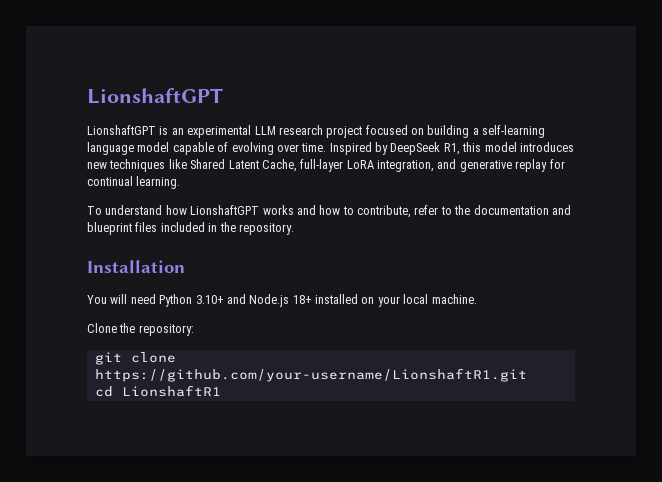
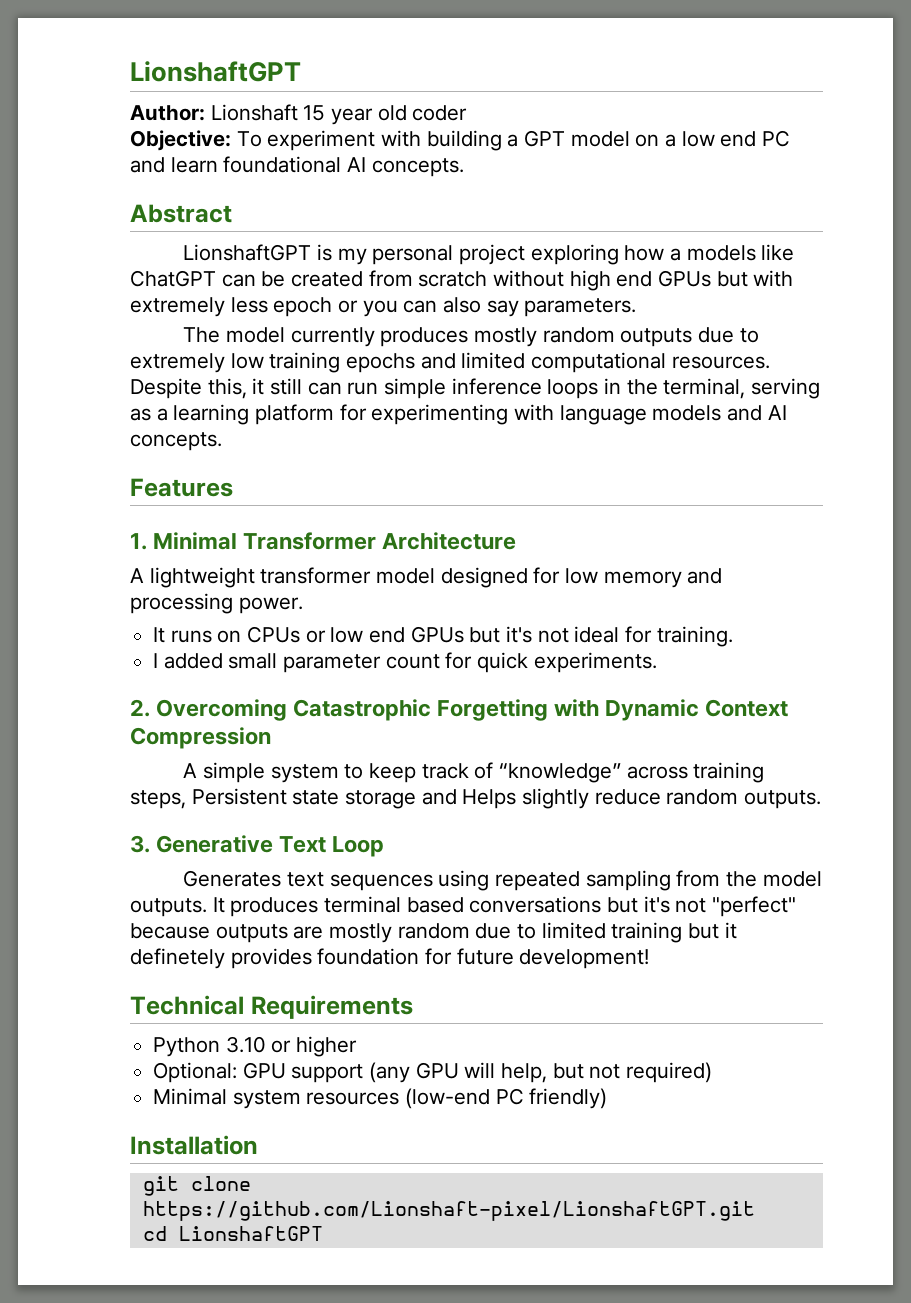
- LionshaftGPT is an experimental LLM research project focused on building a self-learning language model capable of evolving over time. Inspired by DeepSeek R1, this model introduces new techniques like Shared Latent Cache, full-layer LoRA integration, and generative replay for continual learning.
- To understand how LionshaftGPT works and how to contribute, refer to the documentation and blueprint files included in the repository.
+ Author: Lionshaft 15 year old coder
+ Objective: To experiment with building a GPT model on a low end PC and learn foundational AI concepts.
+ Abstract
+ LionshaftGPT is my personal project exploring how a models like ChatGPT can be created from scratch without high end GPUs but with extremely less epoch or you can also say parameters.
+ The model currently produces mostly random outputs due to extremely low training epochs and limited computational resources. Despite this, it still can run simple inference loops in the terminal, serving as a learning platform for experimenting with language models and AI concepts.
+ Features
+ 1. Minimal Transformer Architecture
+ A lightweight transformer model designed for low memory and processing power.
+ It runs on CPUs or low end GPUs but it's not ideal for training.
+ I added small parameter count for quick experiments.
+ 2. Overcoming Catastrophic Forgetting with Dynamic Context Compression
+ A simple system to keep track of “knowledge” across training steps, Persistent state storage and Helps slightly reduce random outputs.
+ 3. Generative Text Loop
+ Generates text sequences using repeated sampling from the model outputs. It produces terminal based conversations but it's not "perfect" because outputs are mostly random due to limited training but it definetely provides foundation for future development!
+ Technical Requirements
+ Python 3.10 or higher
+ Optional: GPU support (any GPU will help, but not required)
+ Minimal system resources (low-end PC friendly)
  Installation
- You will need Python 3.10+ and Node.js 18+ installed on your local machine.
- Clone the repository:
- git clone https://github.com/your-username/LionshaftR1.git
+ git clone https://github.com/Lionshaft-pixel/LionshaftGPT.git
- cd LionshaftR1
+ cd LionshaftGPT

